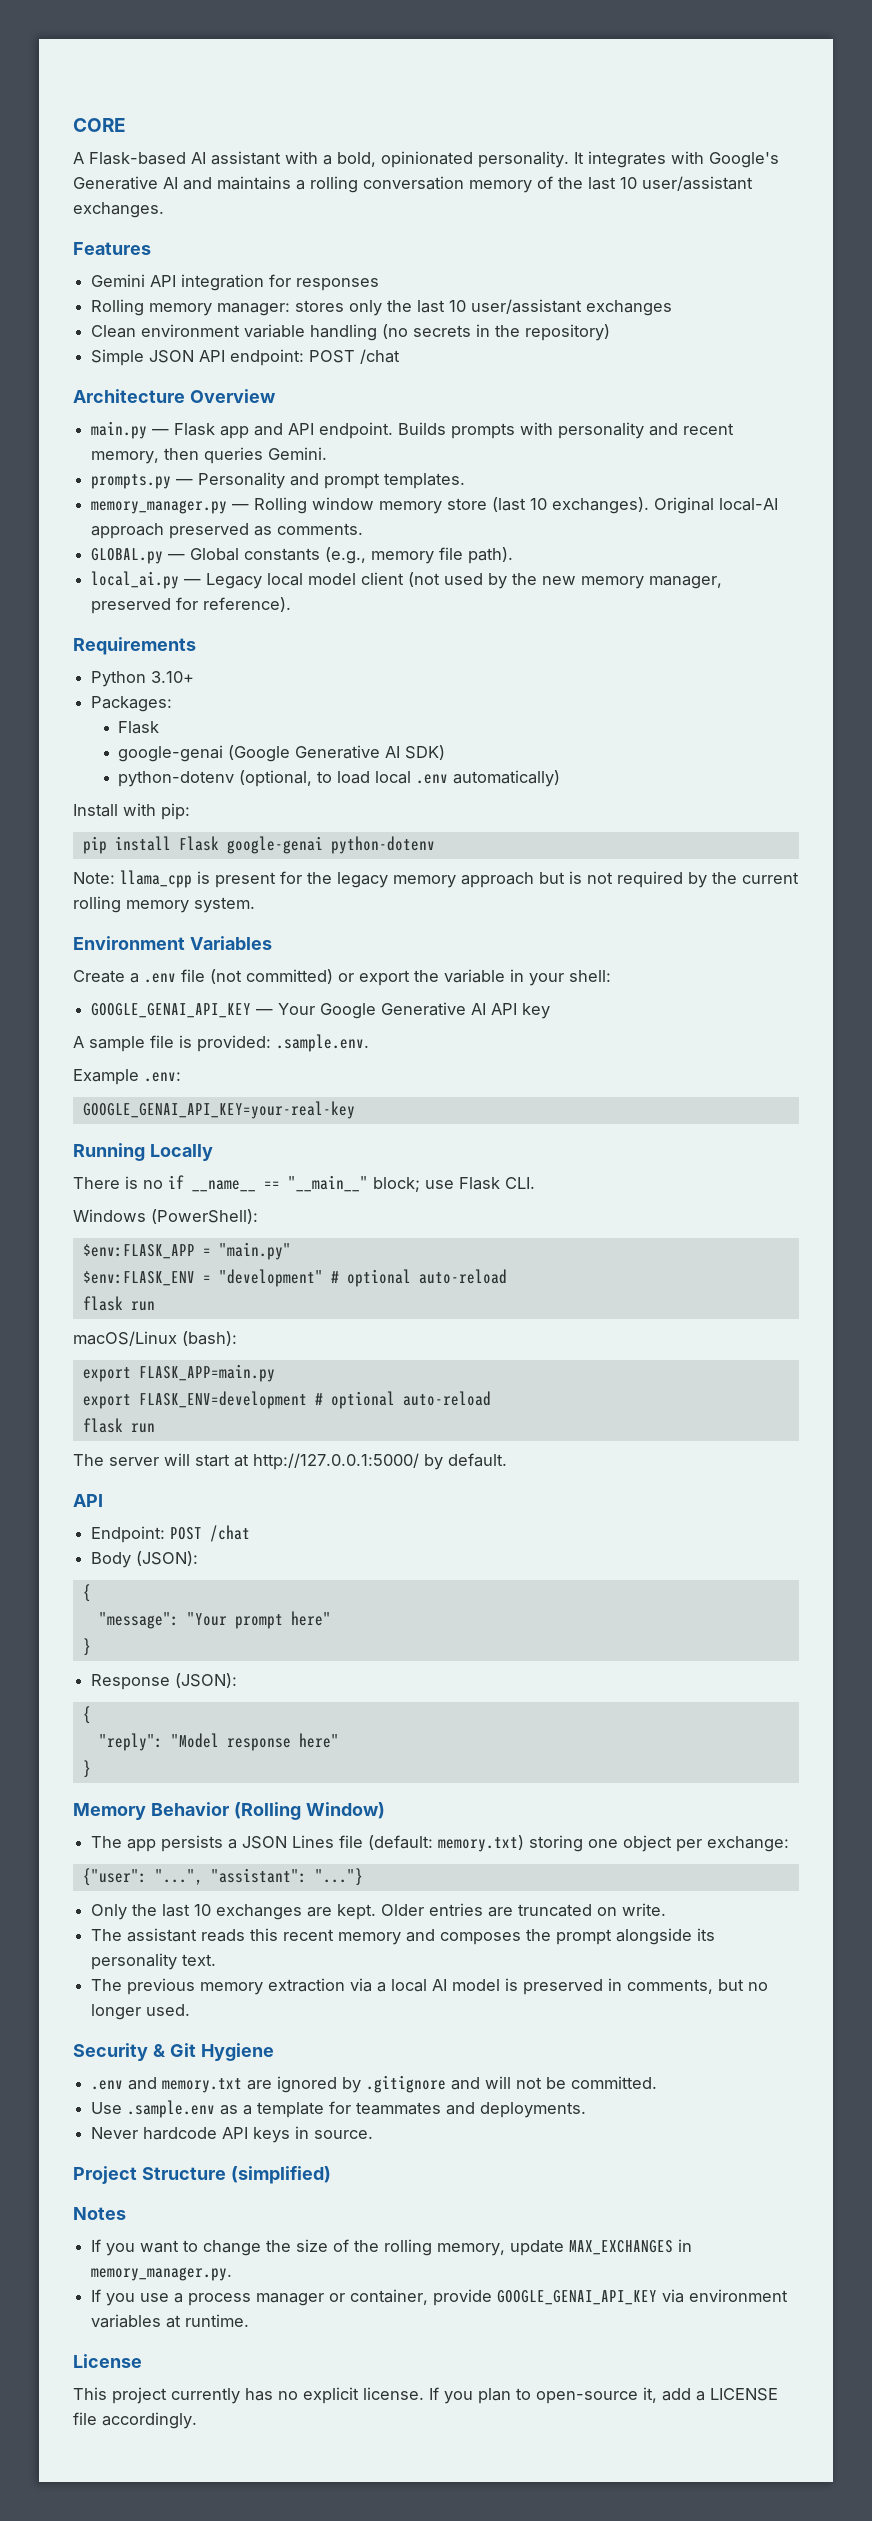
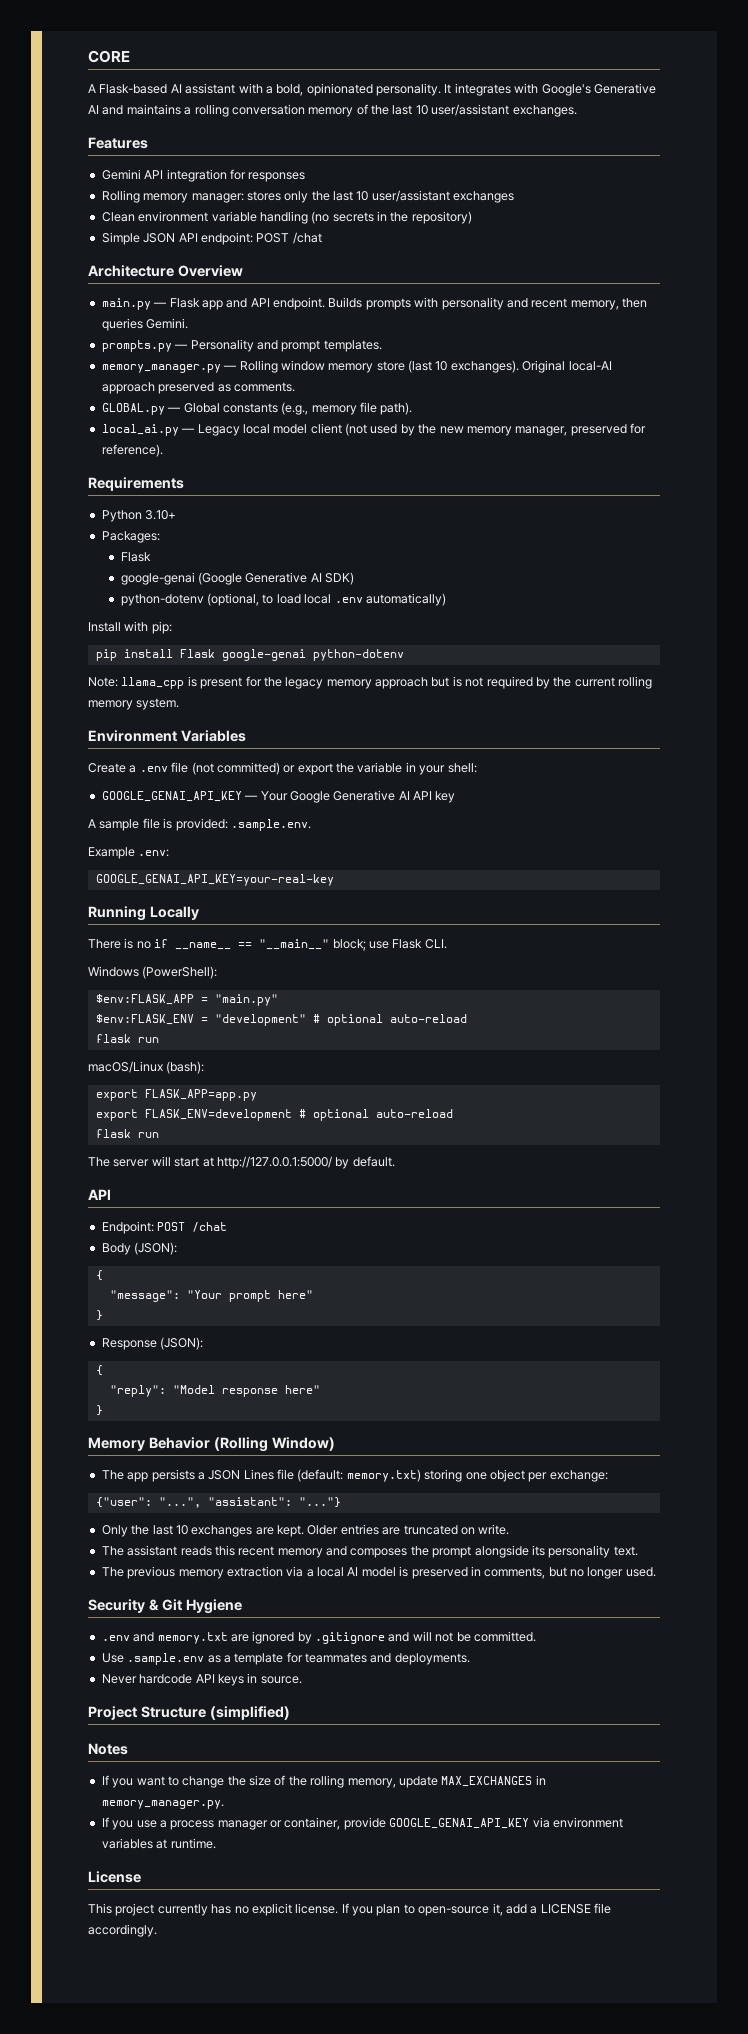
- export FLASK_APP=main.py
+ export FLASK_APP=app.py

